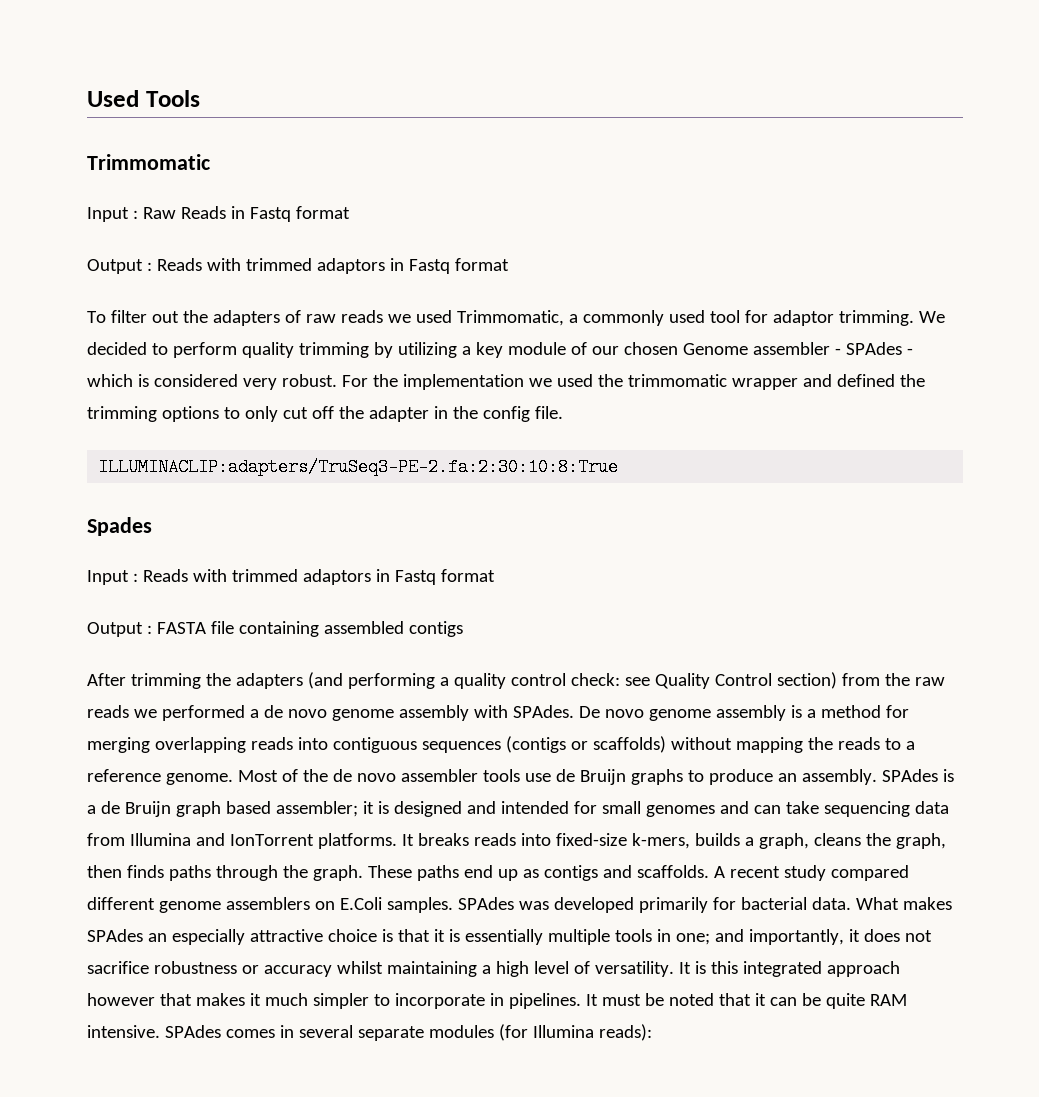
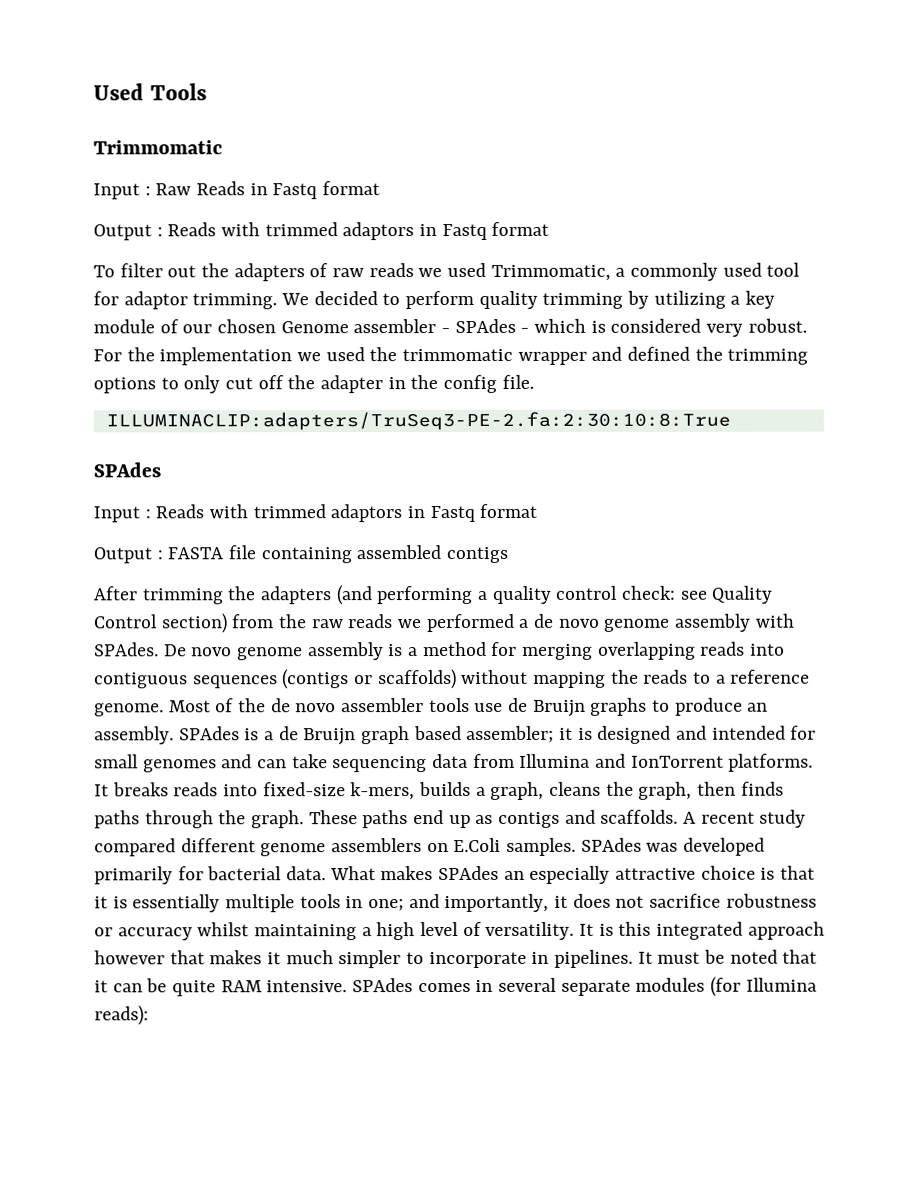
  ILLUMINACLIP:adapters/TruSeq3-PE-2.fa:2:30:10:8:True
- Spades
+ SPAdes

